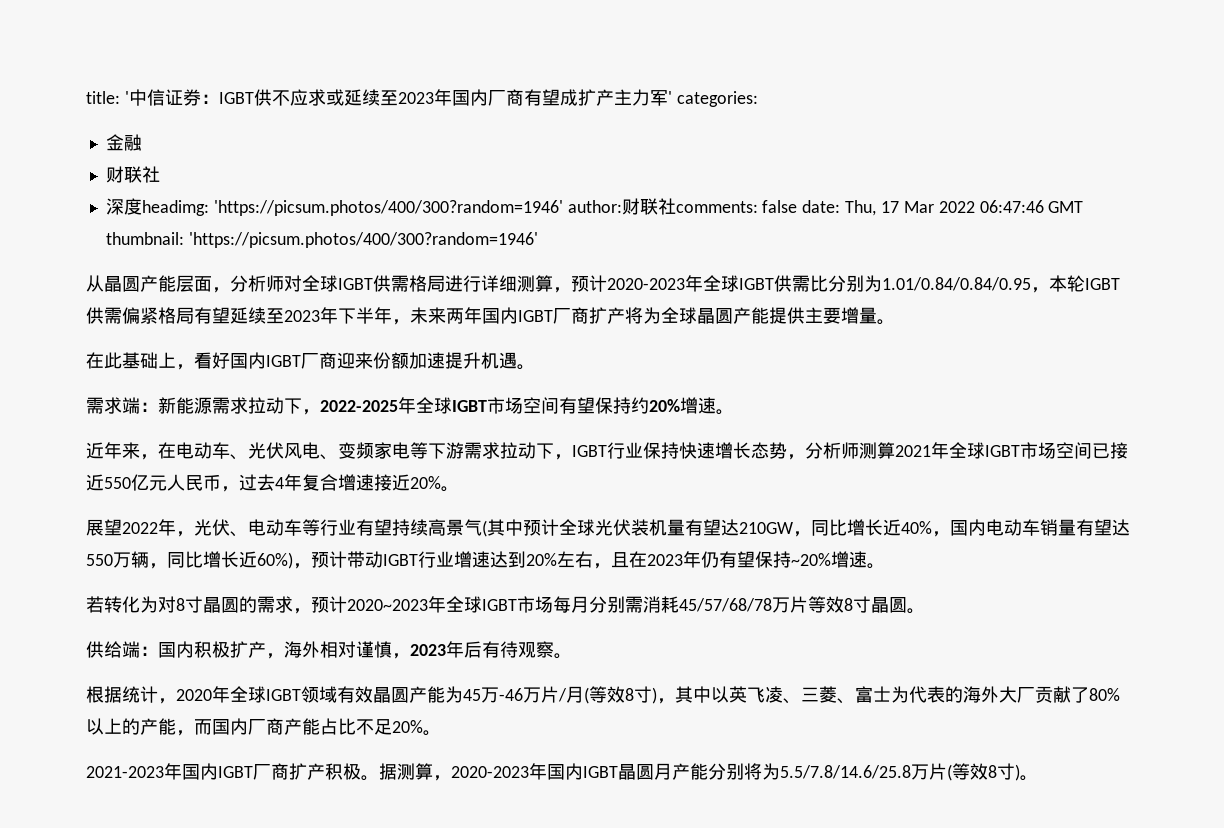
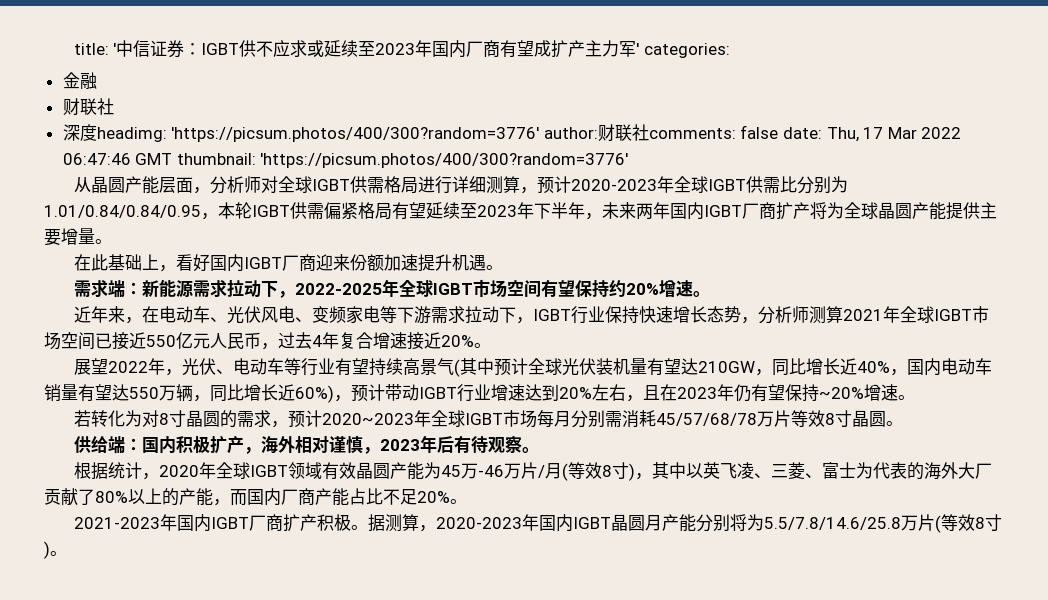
- 深度headimg: 'https://picsum.photos/400/300?random=1946' author:财联社comments: false date: Thu, 17 Mar 2022 06:47:46 GMT thumbnail: 'https://picsum.photos/400/300?random=1946'
+ 深度headimg: 'https://picsum.photos/400/300?random=3776' author:财联社comments: false date: Thu, 17 Mar 2022 06:47:46 GMT thumbnail: 'https://picsum.photos/400/300?random=3776'

